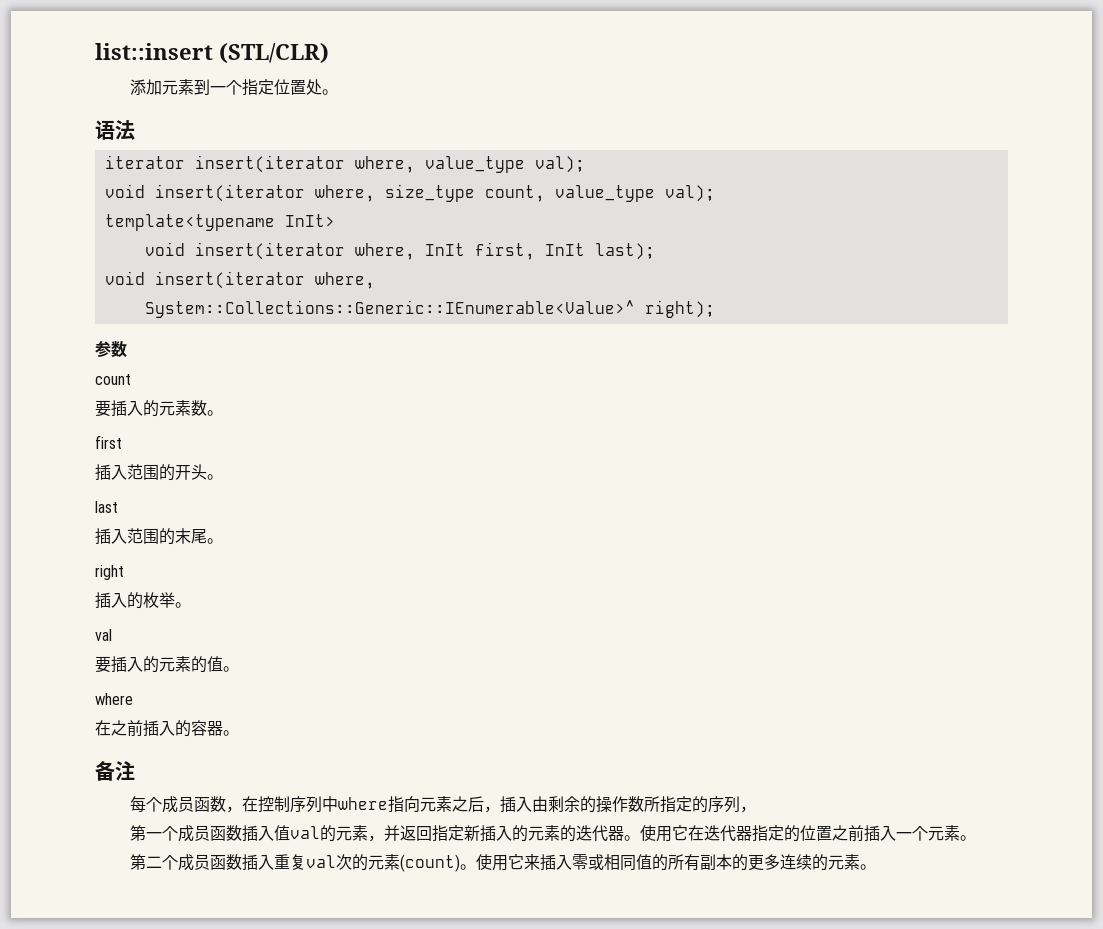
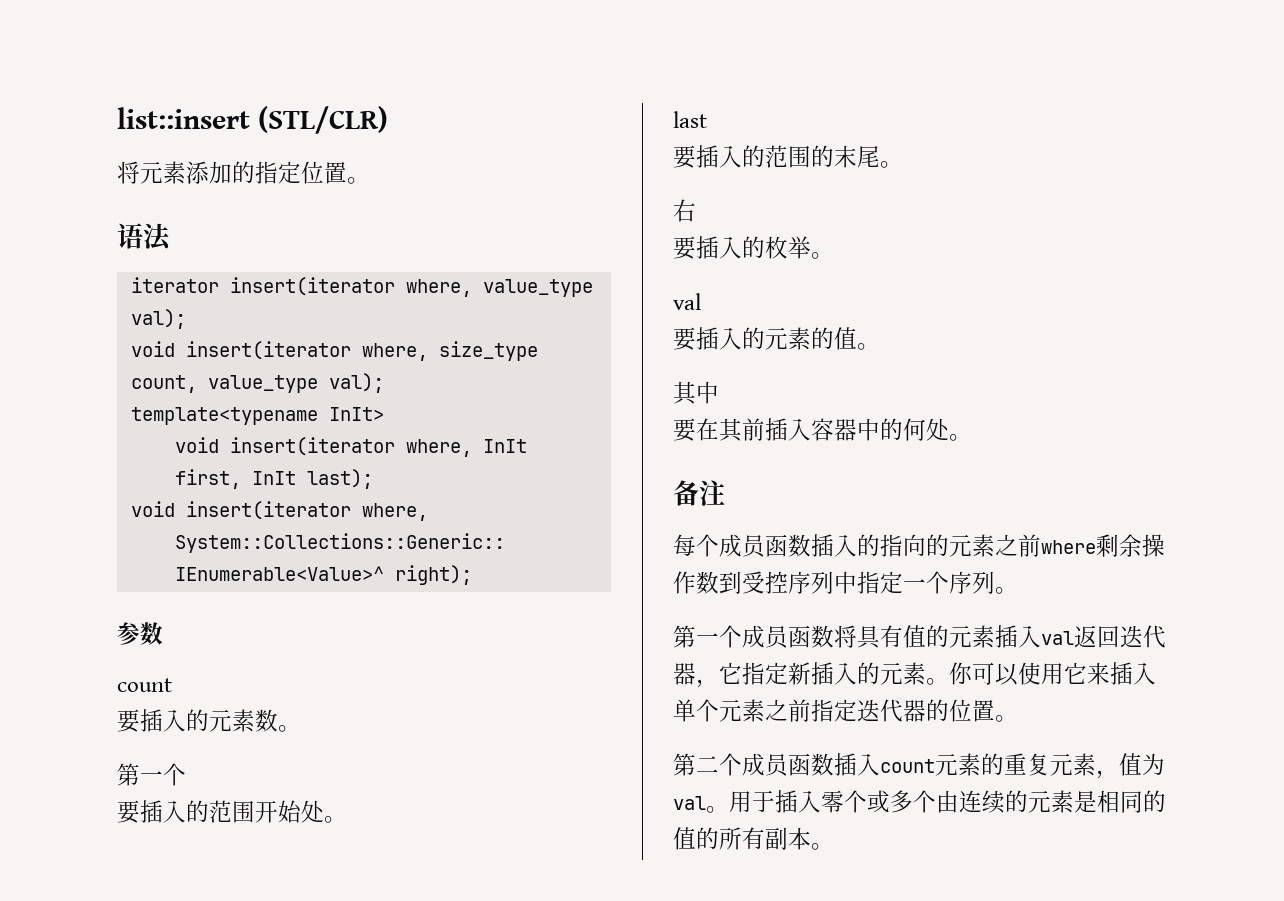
- 添加元素到一个指定位置处。
+ 将元素添加的指定位置。
  要插入的元素数。
- first
- 插入范围的开头。
+ 第一个
+ 要插入的范围开始处。
- 插入范围的末尾。
+ 要插入的范围的末尾。
- right
- 插入的枚举。
+ 右
+ 要插入的枚举。
  要插入的元素的值。
- where
- 在之前插入的容器。
+ 其中
+ 要在其前插入容器中的何处。
- 每个成员函数，在控制序列中where指向元素之后，插入由剩余的操作数所指定的序列，
- 第一个成员函数插入值val的元素，并返回指定新插入的元素的迭代器。使用它在迭代器指定的位置之前插入一个元素。
+ 每个成员函数插入的指向的元素之前where剩余操作数到受控序列中指定一个序列。
+ 第一个成员函数将具有值的元素插入val返回迭代器，它指定新插入的元素。你可以使用它来插入单个元素之前指定迭代器的位置。
- 第二个成员函数插入重复val次的元素(count)。使用它来插入零或相同值的所有副本的更多连续的元素。
+ 第二个成员函数插入count元素的重复元素，值为val。用于插入零个或多个由连续的元素是相同的值的所有副本。

